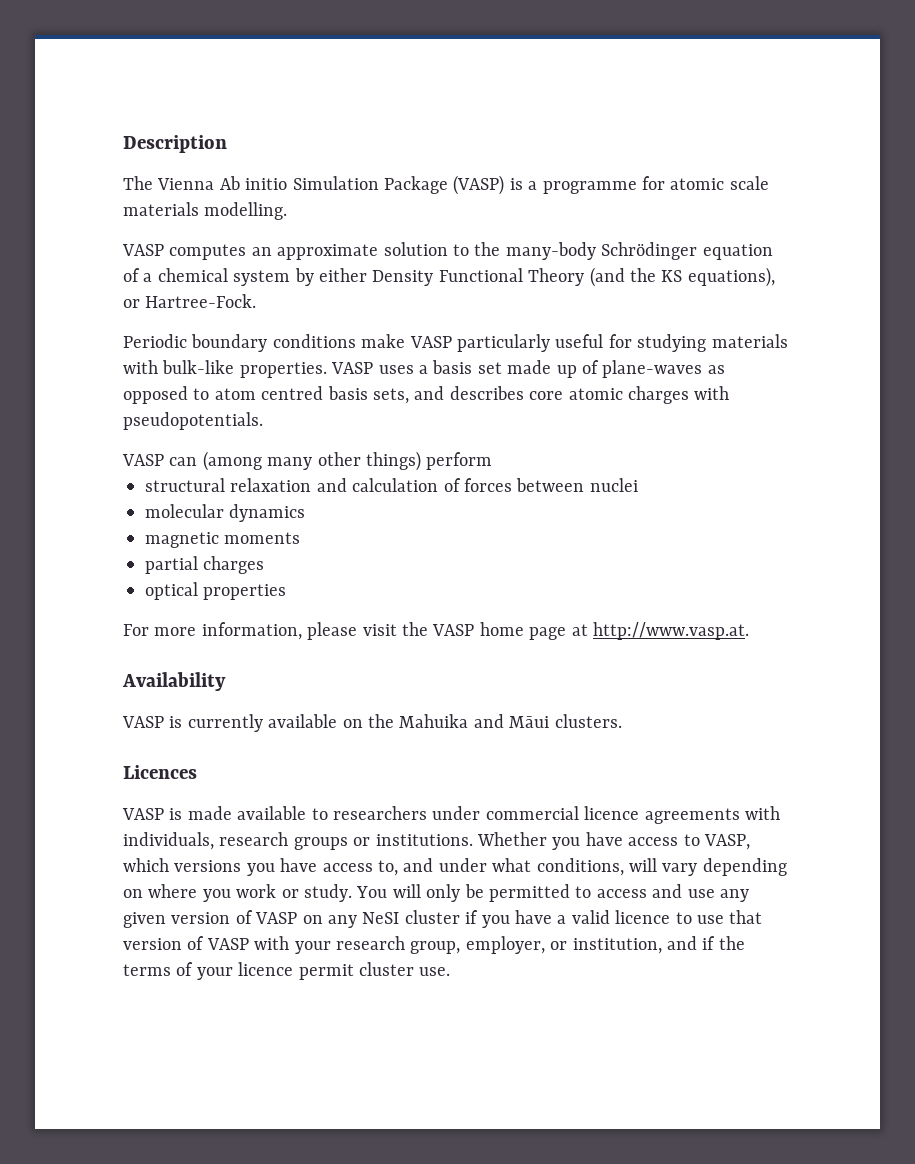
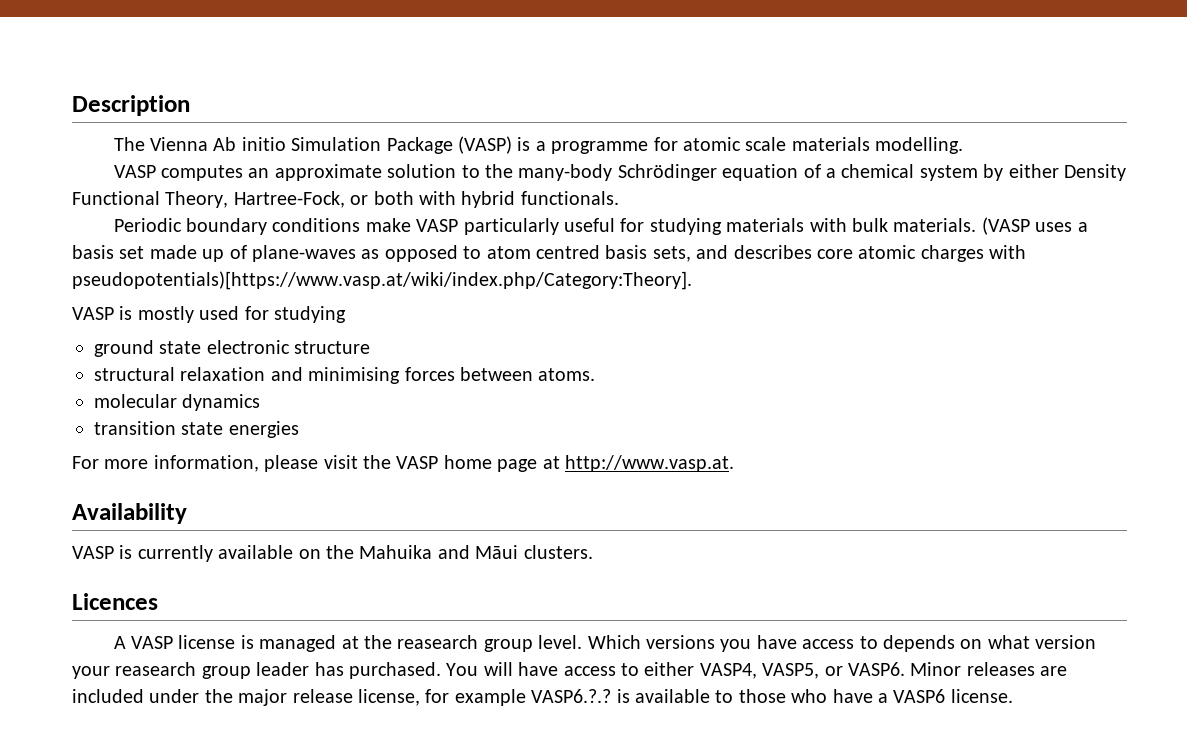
- VASP computes an approximate solution to the many-body Schrödinger equation of a chemical system by either Density Functional Theory (and the KS equations), or Hartree-Fock.
+ VASP computes an approximate solution to the many-body Schrödinger equation of a chemical system by either Density Functional Theory, Hartree-Fock, or both with hybrid functionals.
- Periodic boundary conditions make VASP particularly useful for studying materials with bulk-like properties. VASP uses a basis set made up of plane-waves as opposed to atom centred basis sets, and describes core atomic charges with pseudopotentials.
- VASP can (among many other things) perform
+ Periodic boundary conditions make VASP particularly useful for studying materials with bulk materials. (VASP uses a basis set made up of plane-waves as opposed to atom centred basis sets, and describes core atomic charges with pseudopotentials)[https://www.vasp.at/wiki/index.php/Category:Theory].
+ VASP is mostly used for studying
+ ground state electronic structure
- structural relaxation and calculation of forces between nuclei
+ structural relaxation and minimising forces between atoms.
- magnetic moments
- partial charges
- optical properties
+ transition state energies
- VASP is made available to researchers under commercial licence agreements with individuals, research groups or institutions. Whether you have access to VASP, which versions you have access to, and under what conditions, will vary depending on where you work or study. You will only be permitted to access and use any given version of VASP on any NeSI cluster if you have a valid licence to use that version of VASP with your research group, employer, or institution, and if the terms of your licence permit cluster use.
+ A VASP license is managed at the reasearch group level. Which versions you have access to depends on what version your reasearch group leader has purchased. You will have access to either VASP4, VASP5, or VASP6. Minor releases are included under the major release license, for example VASP6.?.? is available to those who have a VASP6 license.

